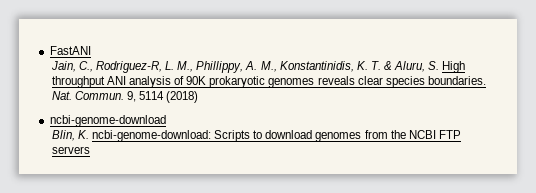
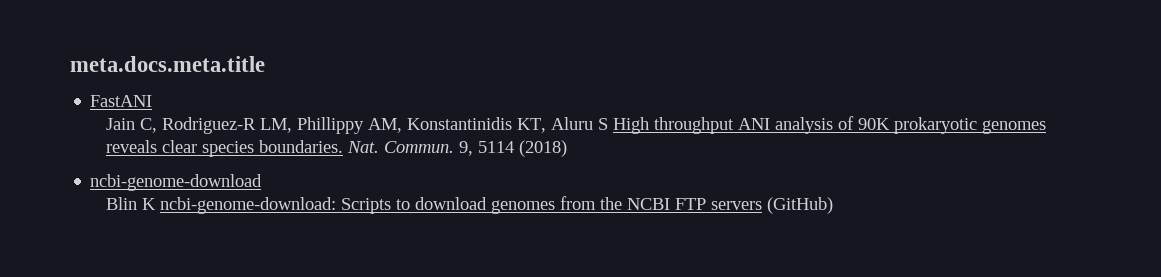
+ meta.docs.meta.title
- Jain, C., Rodriguez-R, L. M., Phillippy, A. M., Konstantinidis, K. T. & Aluru, S. High throughput ANI analysis of 90K prokaryotic genomes reveals clear species boundaries.
+ Jain C, Rodriguez-R LM, Phillippy AM, Konstantinidis KT, Aluru S High throughput ANI analysis of 90K prokaryotic genomes reveals clear species boundaries.
- Blin, K. ncbi-genome-download: Scripts to download genomes from the NCBI FTP servers
+ Blin K ncbi-genome-download: Scripts to download genomes from the NCBI FTP servers (GitHub)

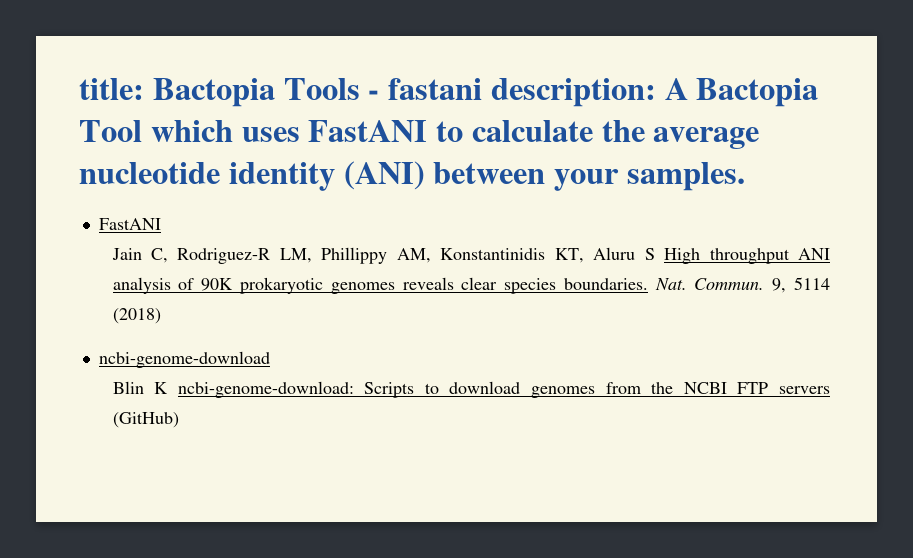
- meta.docs.meta.title
+ title: Bactopia Tools - fastani description: A Bactopia Tool which uses FastANI to calculate the average nucleotide identity (ANI) between your samples.

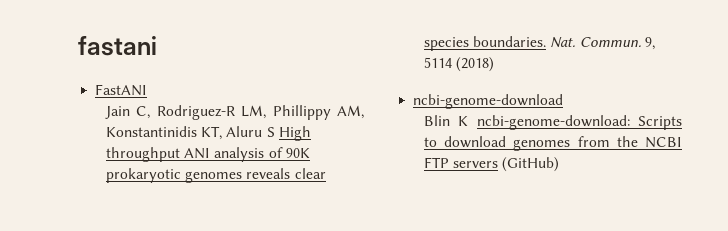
- title: Bactopia Tools - fastani description: A Bactopia Tool which uses FastANI to calculate the average nucleotide identity (ANI) between your samples.
+ fastani

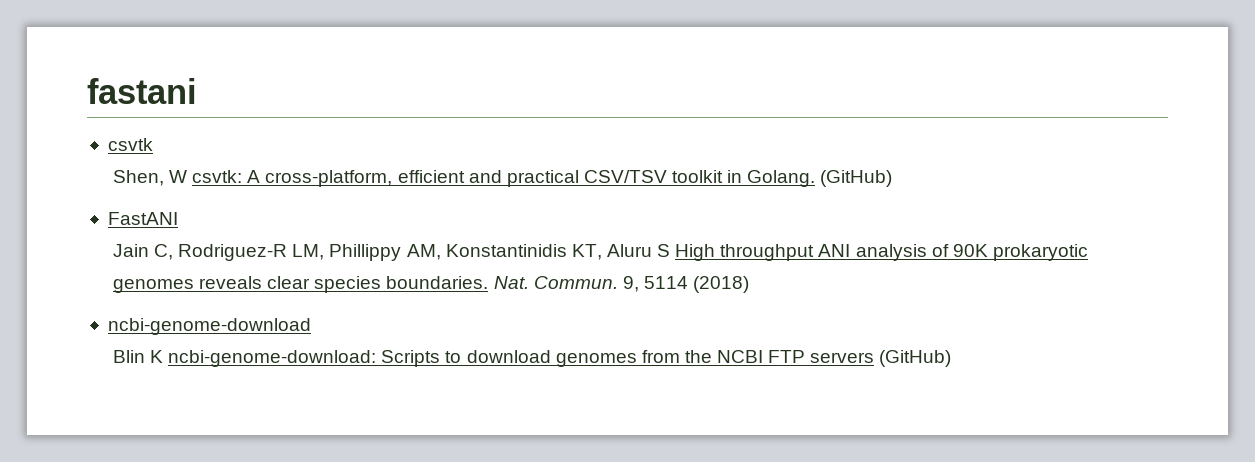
+ csvtk
+ Shen, W csvtk: A cross-platform, efficient and practical CSV/TSV toolkit in Golang. (GitHub)

